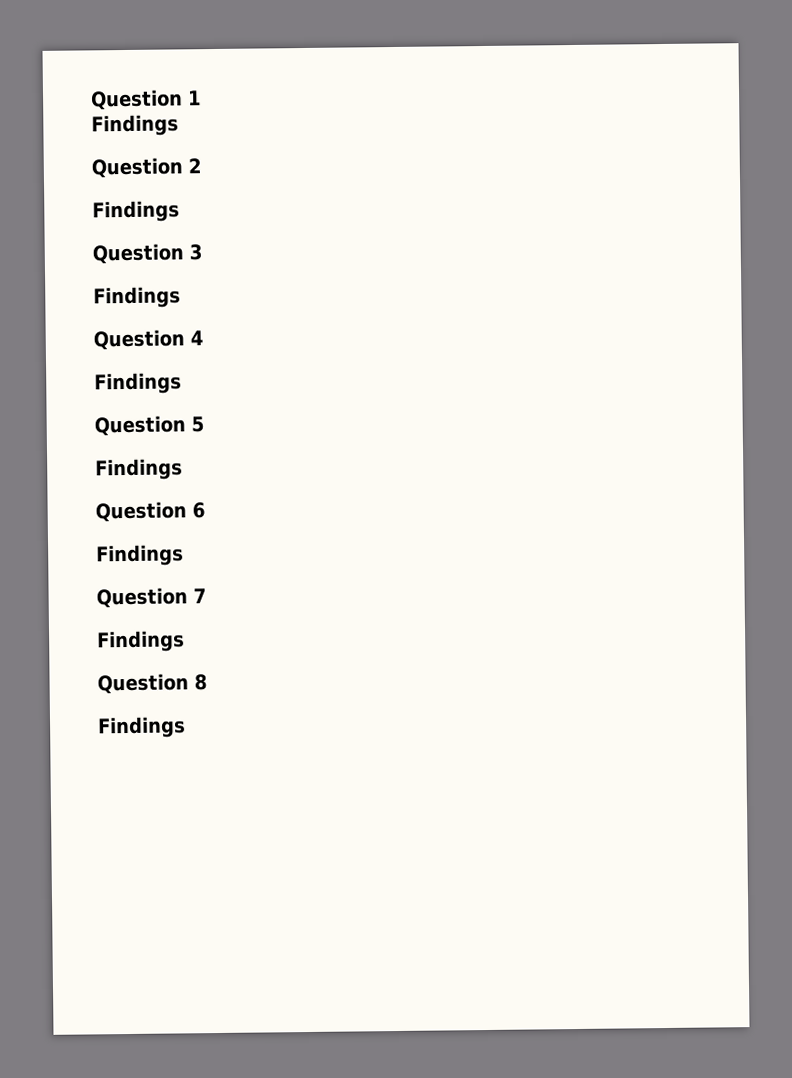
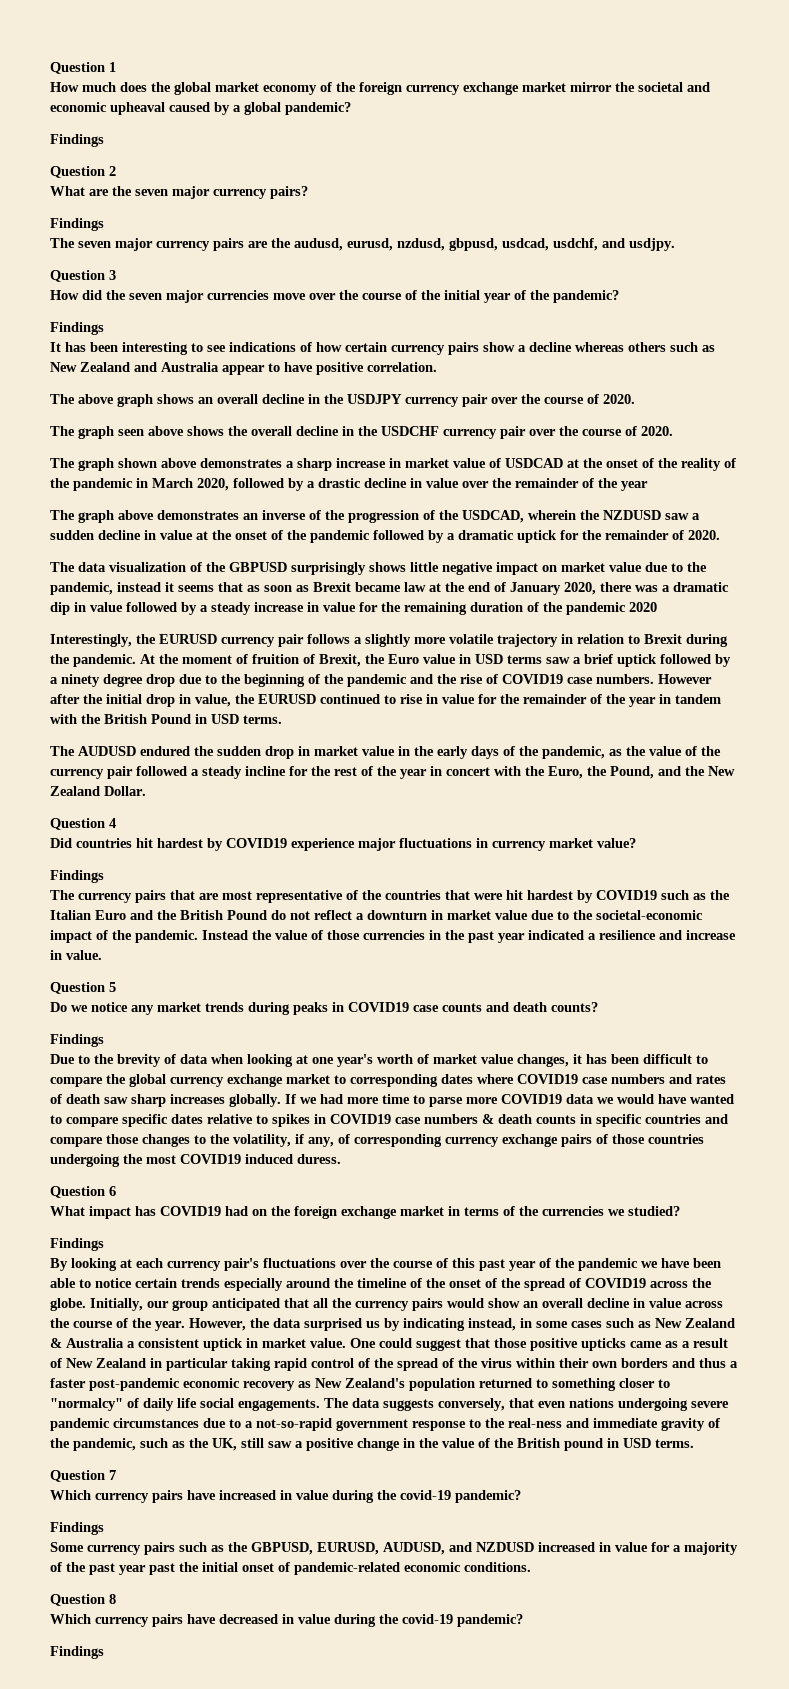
  Question 1
+ How much does the global market economy of the foreign currency exchange market mirror the societal and economic upheaval caused by a global pandemic?
  Findings
  Question 2
+ What are the seven major currency pairs?
  Findings
+ The seven major currency pairs are the audusd, eurusd, nzdusd, gbpusd, usdcad, usdchf, and usdjpy.
  Question 3
+ How did the seven major currencies move over the course of the initial year of the pandemic?
  Findings
+ It has been interesting to see indications of how certain currency pairs show a decline whereas others such as New Zealand and Australia appear to have positive correlation.
+ The above graph shows an overall decline in the USDJPY currency pair over the course of 2020.
+ The graph seen above shows the overall decline in the USDCHF currency pair over the course of 2020.
+ The graph shown above demonstrates a sharp increase in market value of USDCAD at the onset of the reality of the pandemic in March 2020, followed by a drastic decline in value over the remainder of the year
+ The graph above demonstrates an inverse of the progression of the USDCAD, wherein the NZDUSD saw a sudden decline in value at the onset of the pandemic followed by a dramatic uptick for the remainder of 2020.
+ The data visualization of the GBPUSD surprisingly shows little negative impact on market value due to the pandemic, instead it seems that as soon as Brexit became law at the end of January 2020, there was a dramatic dip in value followed by a steady increase in value for the remaining duration of the pandemic 2020
+ Interestingly, the EURUSD currency pair follows a slightly more volatile trajectory in relation to Brexit during the pandemic. At the moment of fruition of Brexit, the Euro value in USD terms saw a brief uptick followed by a ninety degree drop due to the beginning of the pandemic and the rise of COVID19 case numbers. However after the initial drop in value, the EURUSD continued to rise in value for the remainder of the year in tandem with the British Pound in USD terms.
+ The AUDUSD endured the sudden drop in market value in the early days of the pandemic, as the value of the currency pair followed a steady incline for the rest of the year in concert with the Euro, the Pound, and the New Zealand Dollar.
  Question 4
+ Did countries hit hardest by COVID19 experience major fluctuations in currency market value?
  Findings
+ The currency pairs that are most representative of the countries that were hit hardest by COVID19 such as the Italian Euro and the British Pound do not reflect a downturn in market value due to the societal-economic impact of the pandemic. Instead the value of those currencies in the past year indicated a resilience and increase in value.
  Question 5
+ Do we notice any market trends during peaks in COVID19 case counts and death counts?
  Findings
+ Due to the brevity of data when looking at one year's worth of market value changes, it has been difficult to compare the global currency exchange market to corresponding dates where COVID19 case numbers and rates of death saw sharp increases globally. If we had more time to parse more COVID19 data we would have wanted to compare specific dates relative to spikes in COVID19 case numbers & death counts in specific countries and compare those changes to the volatility, if any, of corresponding currency exchange pairs of those countries undergoing the most COVID19 induced duress.
  Question 6
+ What impact has COVID19 had on the foreign exchange market in terms of the currencies we studied?
  Findings
+ By looking at each currency pair's fluctuations over the course of this past year of the pandemic we have been able to notice certain trends especially around the timeline of the onset of the spread of COVID19 across the globe. Initially, our group anticipated that all the currency pairs would show an overall decline in value across the course of the year. However, the data surprised us by indicating instead, in some cases such as New Zealand & Australia a consistent uptick in market value. One could suggest that those positive upticks came as a result of New Zealand in particular taking rapid control of the spread of the virus within their own borders and thus a faster post-pandemic economic recovery as New Zealand's population returned to something closer to "normalcy" of daily life social engagements. The data suggests conversely, that even nations undergoing severe pandemic circumstances due to a not-so-rapid government response to the real-ness and immediate gravity of the pandemic, such as the UK, still saw a positive change in the value of the British pound in USD terms.
  Question 7
+ Which currency pairs have increased in value during the covid-19 pandemic?
  Findings
+ Some currency pairs such as the GBPUSD, EURUSD, AUDUSD, and NZDUSD increased in value for a majority of the past year past the initial onset of pandemic-related economic conditions.
  Question 8
+ Which currency pairs have decreased in value during the covid-19 pandemic?

